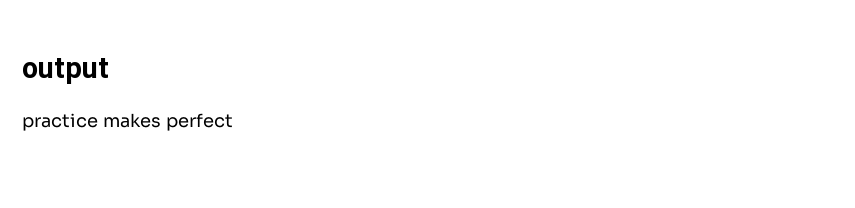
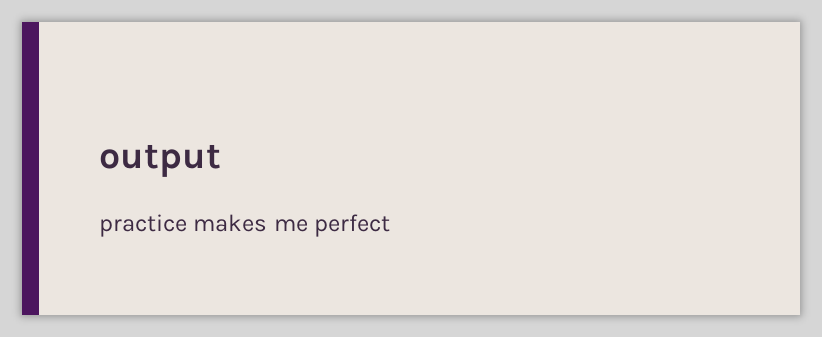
- practice makes perfect
+ practice makes me perfect

